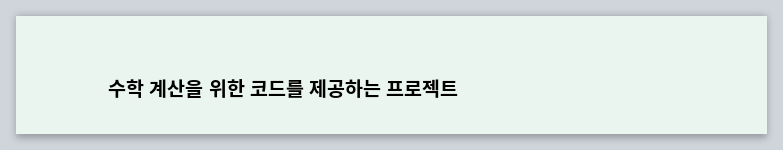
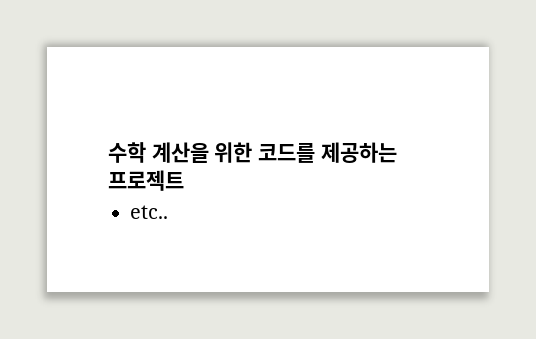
+ etc..

